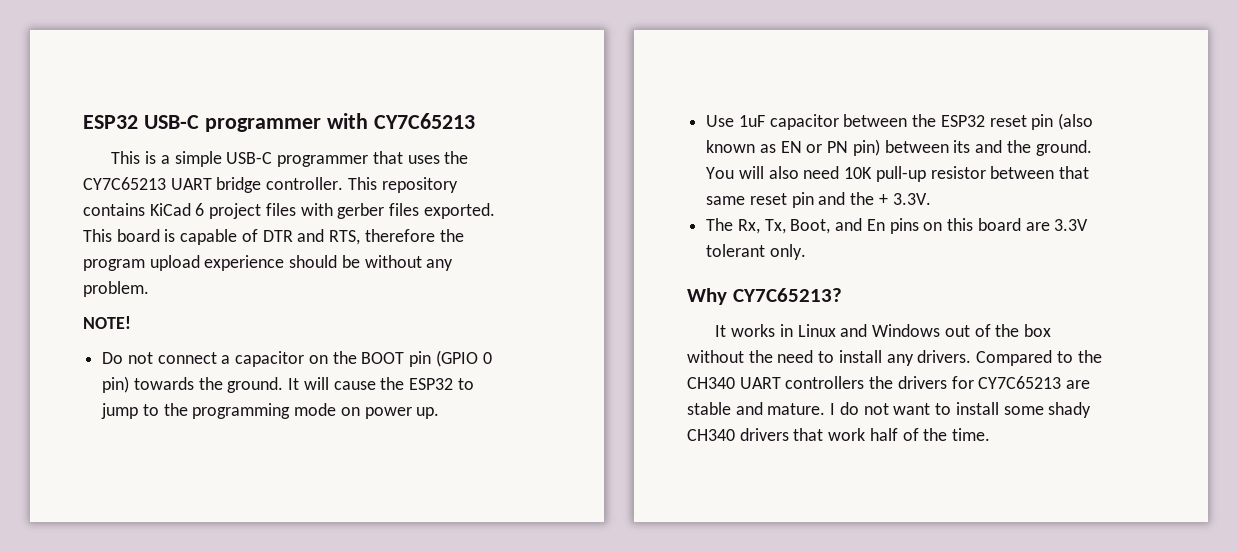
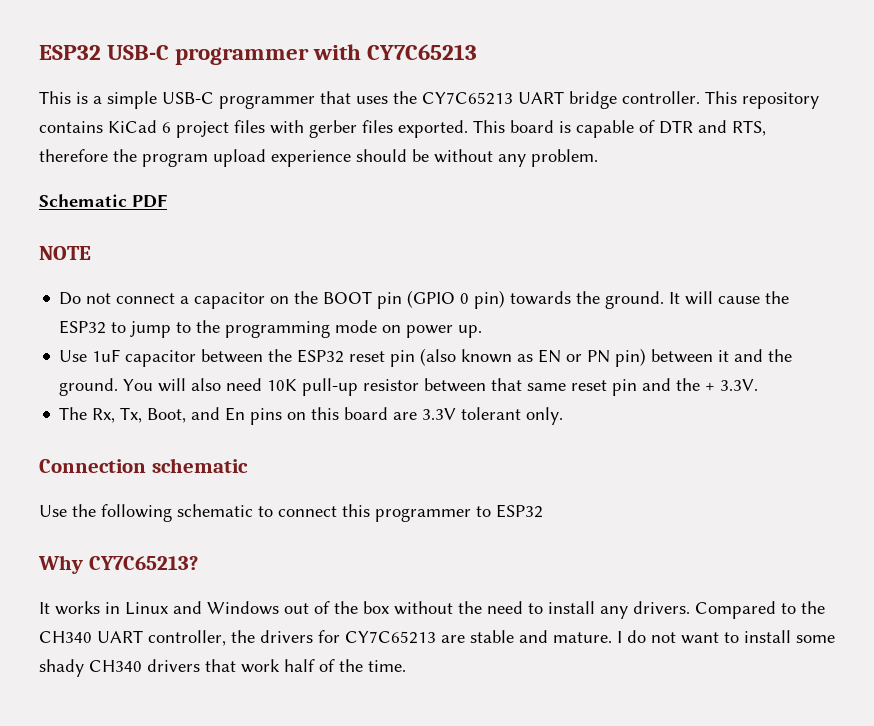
- NOTE!
+ Schematic PDF
+ NOTE
- Use 1uF capacitor between the ESP32 reset pin (also known as EN or PN pin) between its and the ground.
+ Use 1uF capacitor between the ESP32 reset pin (also known as EN or PN pin) between it and the ground.
+ Connection schematic
+ Use the following schematic to connect this programmer to ESP32
- Compared to the CH340 UART controllers the drivers for CY7C65213 are stable and mature.
+ Compared to the CH340 UART controller, the drivers for CY7C65213 are stable and mature.

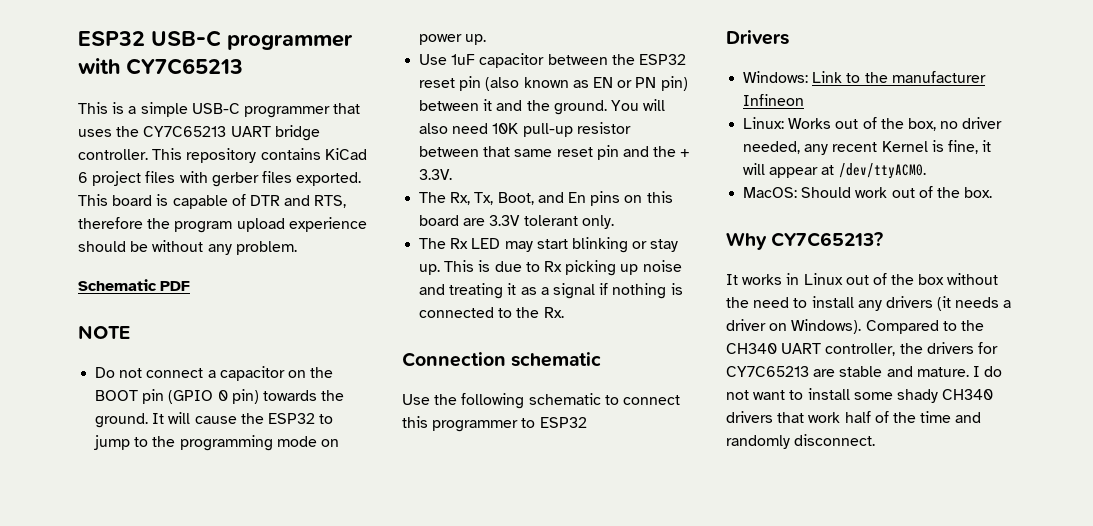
+ The Rx LED may start blinking or stay up. This is due to Rx picking up noise and treating it as a signal if nothing is connected to the Rx.
+ Drivers
+ Windows: Link to the manufacturer Infineon
+ Linux: Works out of the box, no driver needed, any recent Kernel is fine, it will appear at /dev/ttyACM0.
+ MacOS: Should work out of the box.
- It works in Linux and Windows out of the box without the need to install any drivers.
+ It works in Linux out of the box without the need to install any drivers (it needs a driver on Windows).
- I do not want to install some shady CH340 drivers that work half of the time.
+ I do not want to install some shady CH340 drivers that work half of the time and randomly disconnect.

